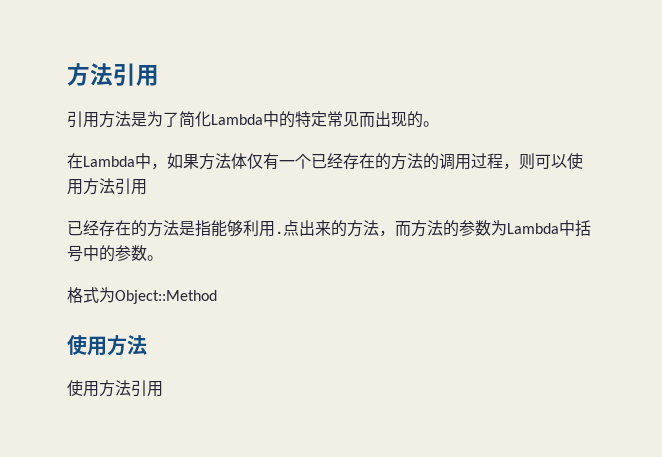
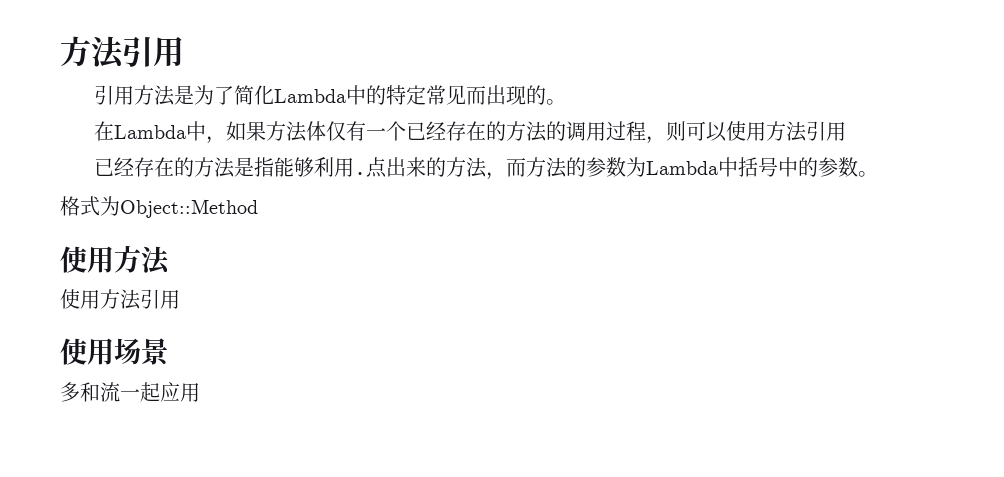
+ 使用场景
+ 多和流一起应用

